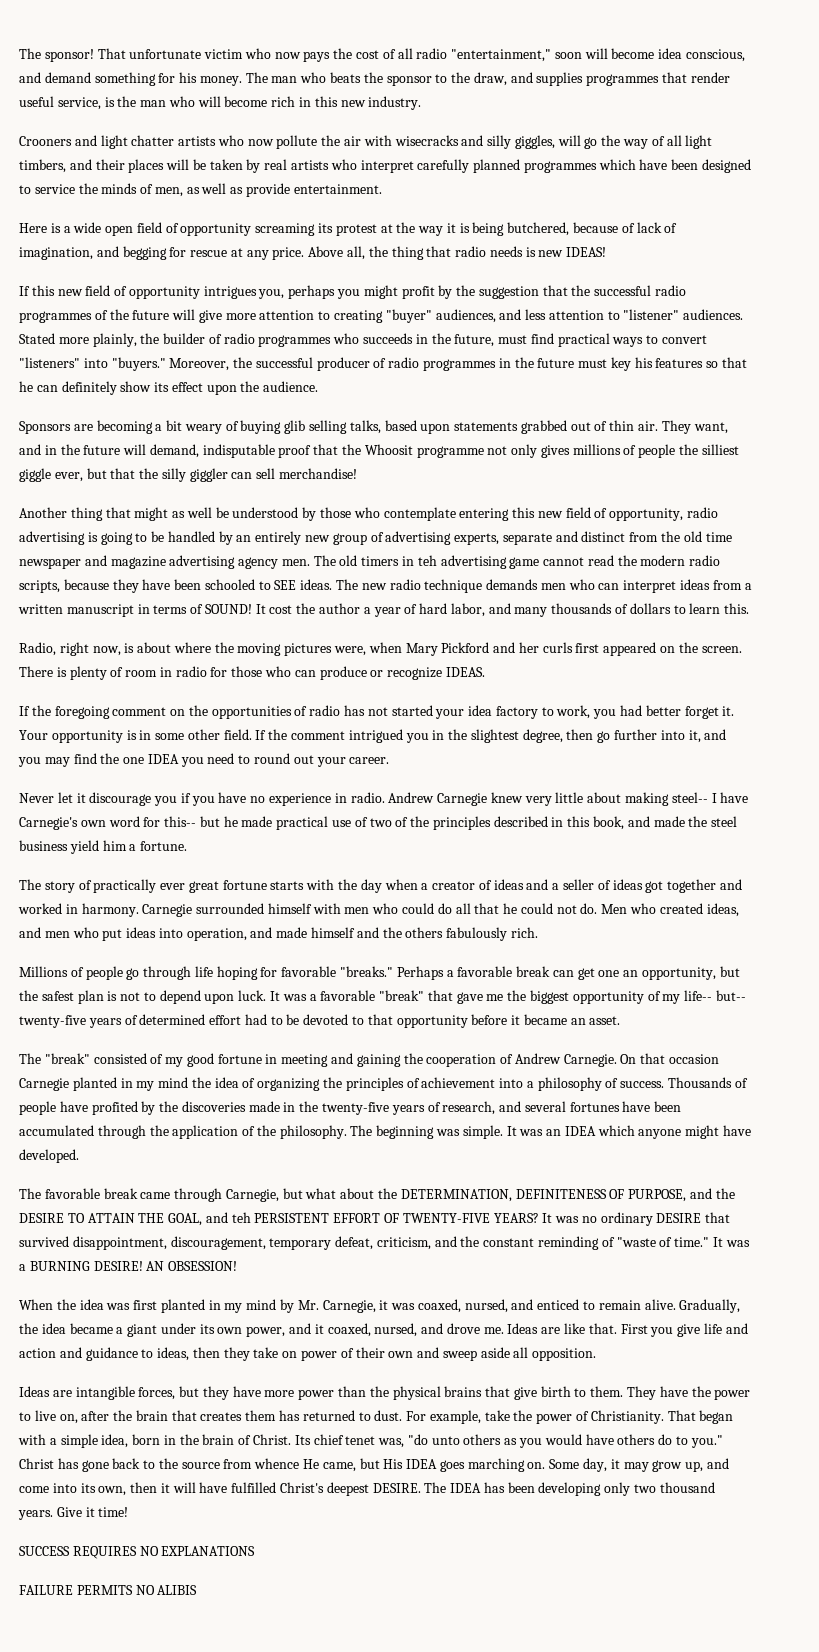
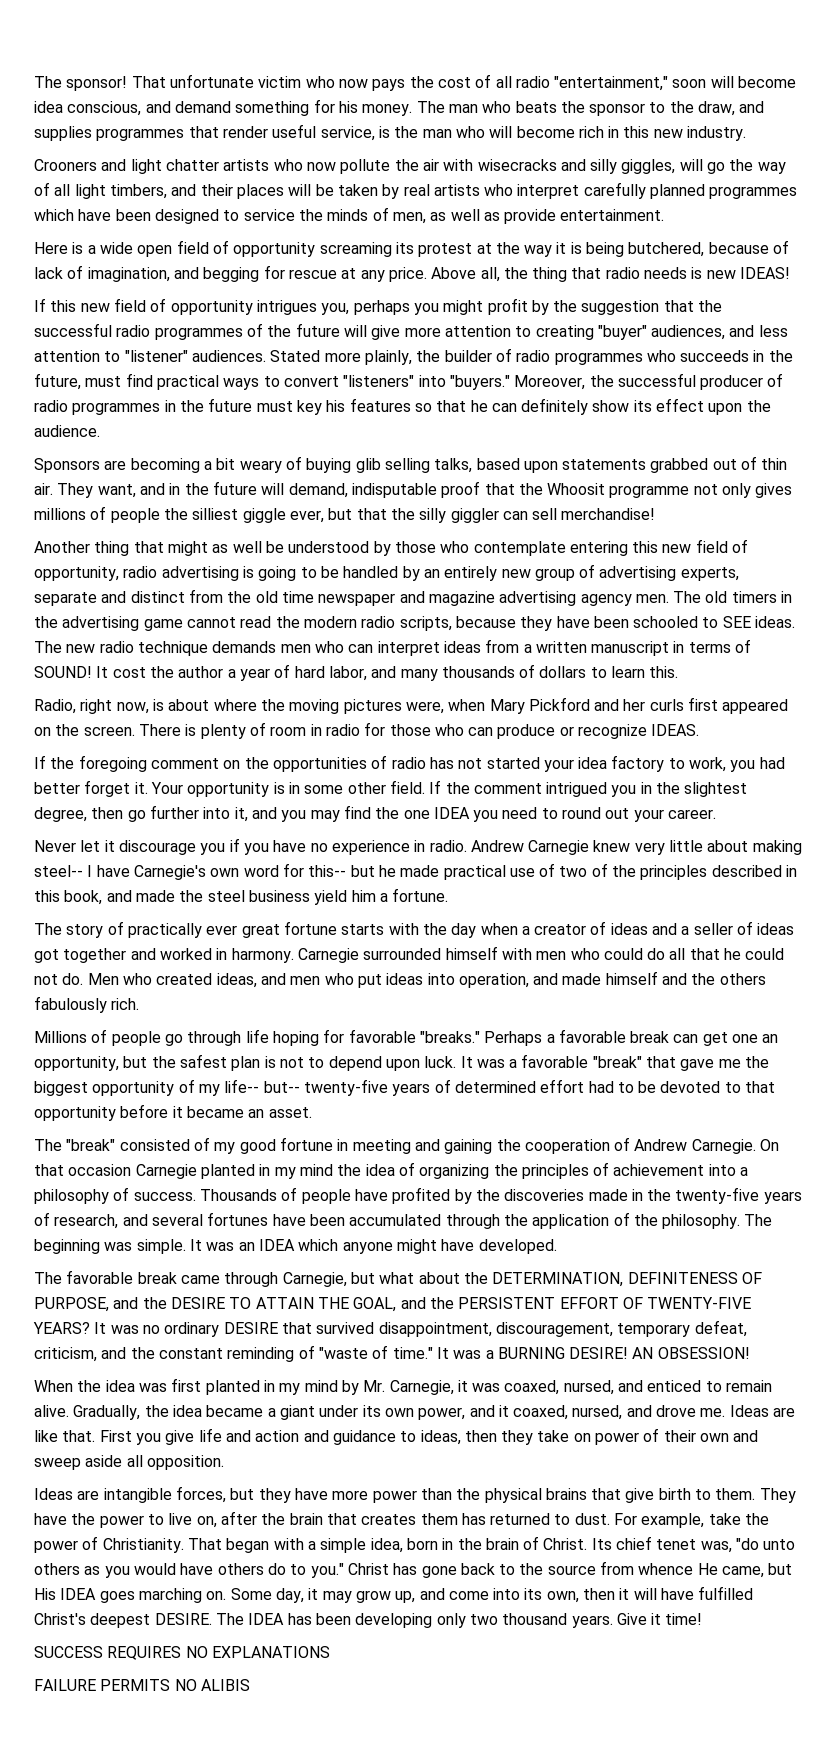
- The old timers in teh advertising game cannot read the modern radio scripts, because they have been schooled to SEE ideas.
+ The old timers in the advertising game cannot read the modern radio scripts, because they have been schooled to SEE ideas.
- The favorable break came through Carnegie, but what about the DETERMINATION, DEFINITENESS OF PURPOSE, and the DESIRE TO ATTAIN THE GOAL, and teh PERSISTENT EFFORT OF TWENTY-FIVE YEARS?
+ The favorable break came through Carnegie, but what about the DETERMINATION, DEFINITENESS OF PURPOSE, and the DESIRE TO ATTAIN THE GOAL, and the PERSISTENT EFFORT OF TWENTY-FIVE YEARS?

